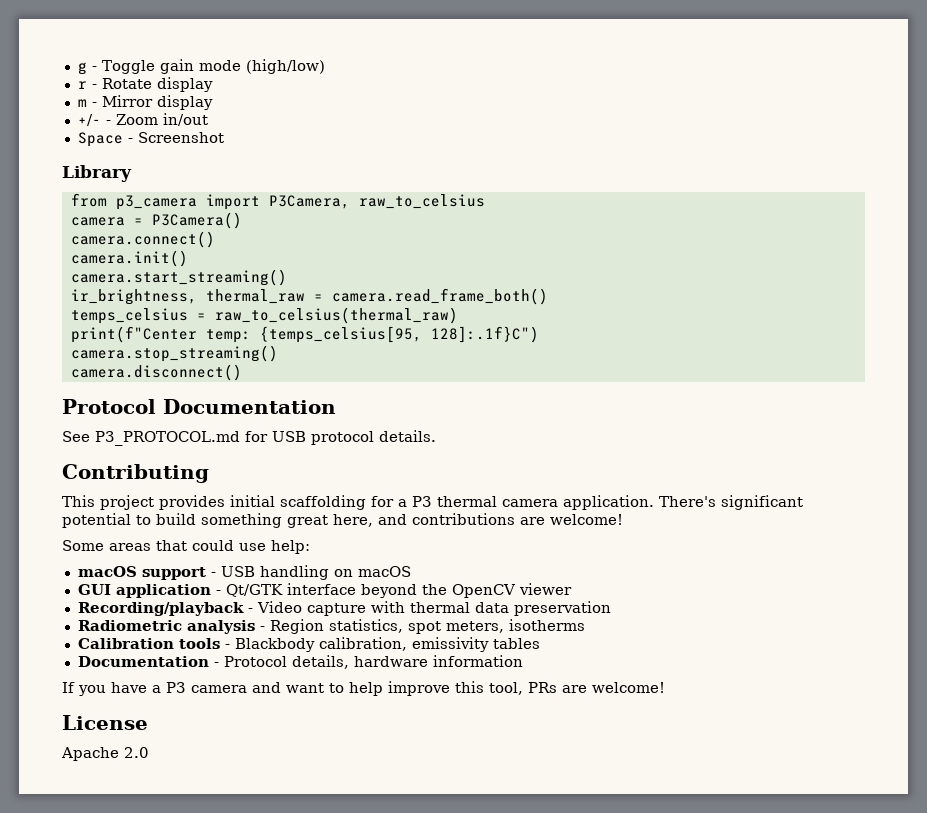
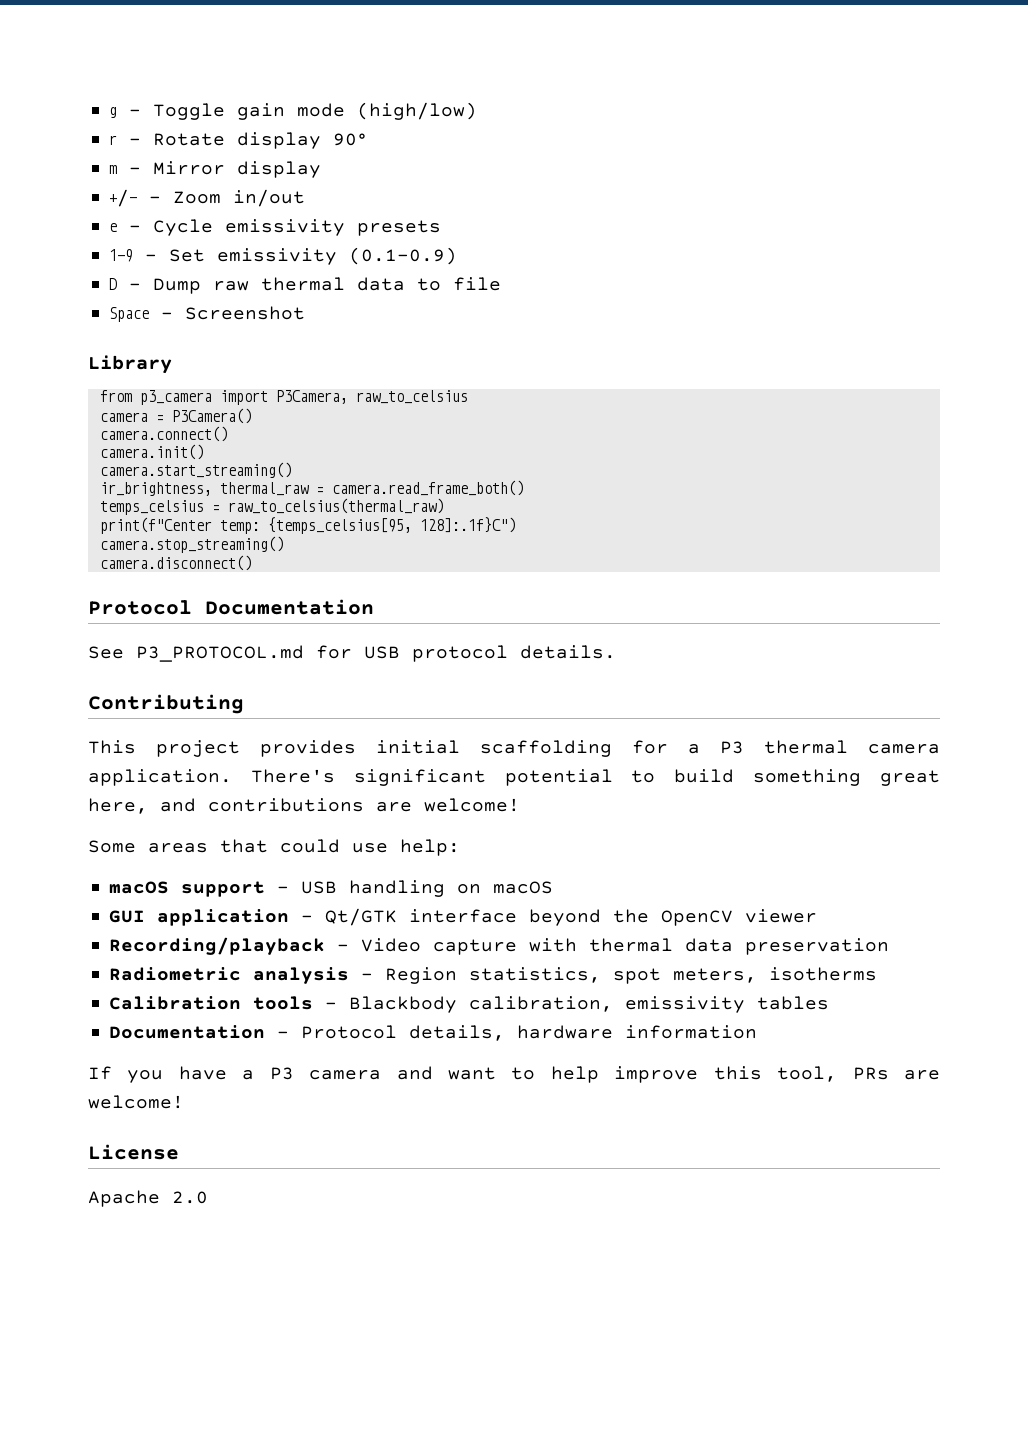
- r - Rotate display
+ r - Rotate display 90°
+ e - Cycle emissivity presets
+ 1-9 - Set emissivity (0.1-0.9)
+ D - Dump raw thermal data to file

